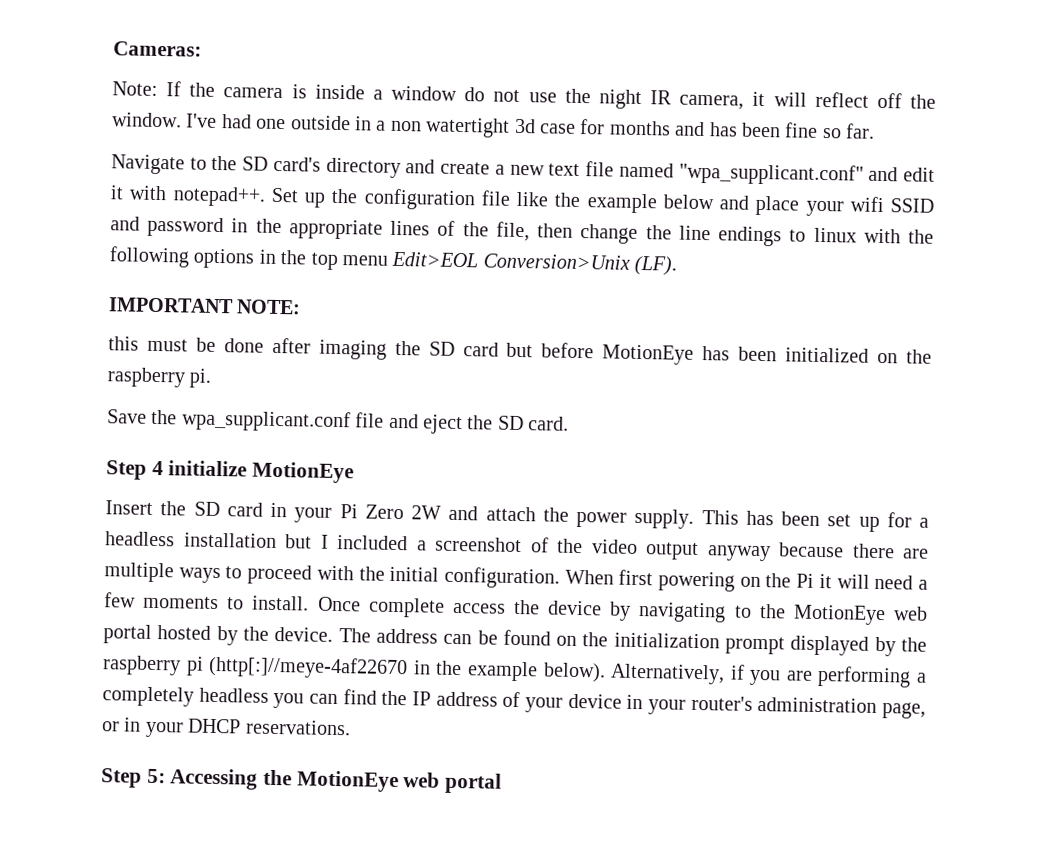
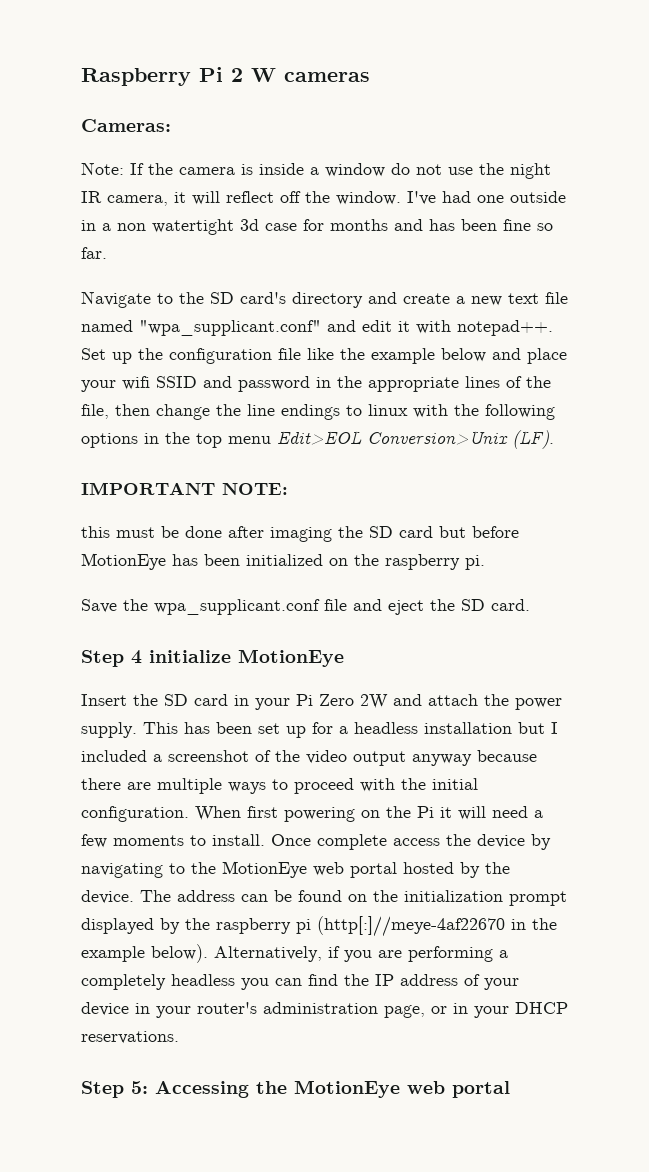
+ Raspberry Pi 2 W cameras

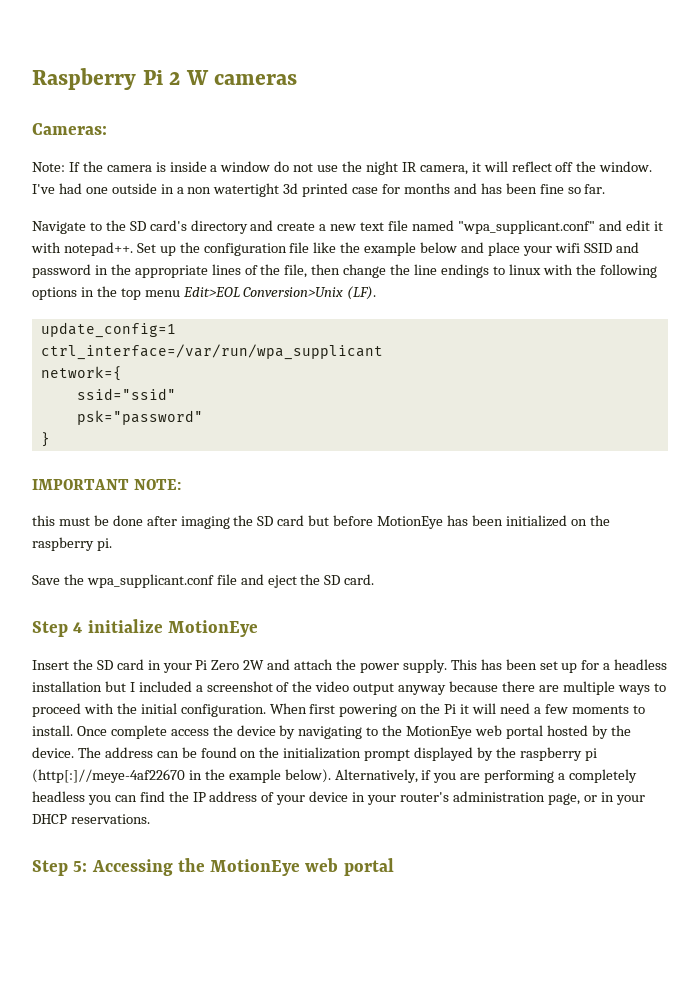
- I've had one outside in a non watertight 3d case for months and has been fine so far.
+ I've had one outside in a non watertight 3d printed case for months and has been fine so far.
+ update_config=1
+ ctrl_interface=/var/run/wpa_supplicant
+ network={
+ ssid="ssid"
+ psk="password"
+ }

